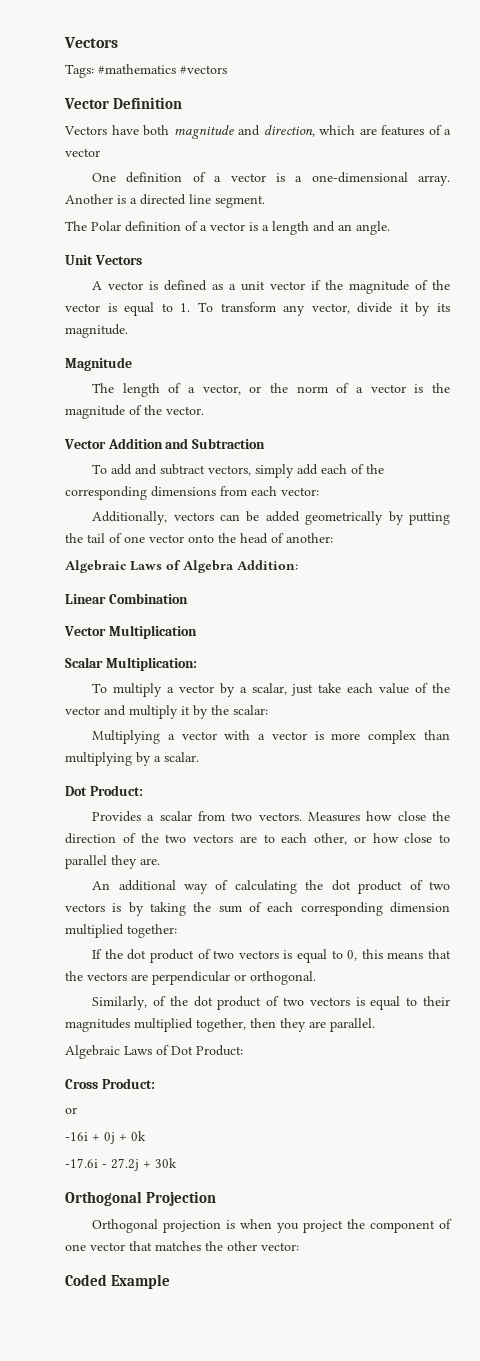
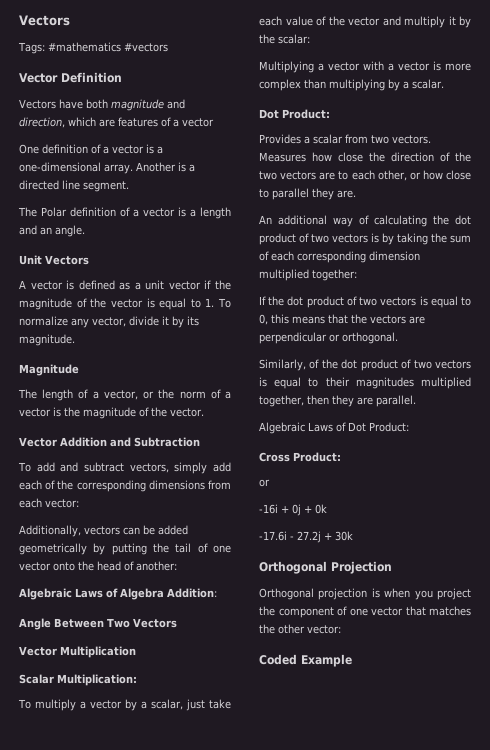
- A vector is defined as a unit vector if the magnitude of the vector is equal to 1. To transform any vector, divide it by its magnitude.
+ A vector is defined as a unit vector if the magnitude of the vector is equal to 1. To normalize any vector, divide it by its magnitude.
- Linear Combination
+ Angle Between Two Vectors

